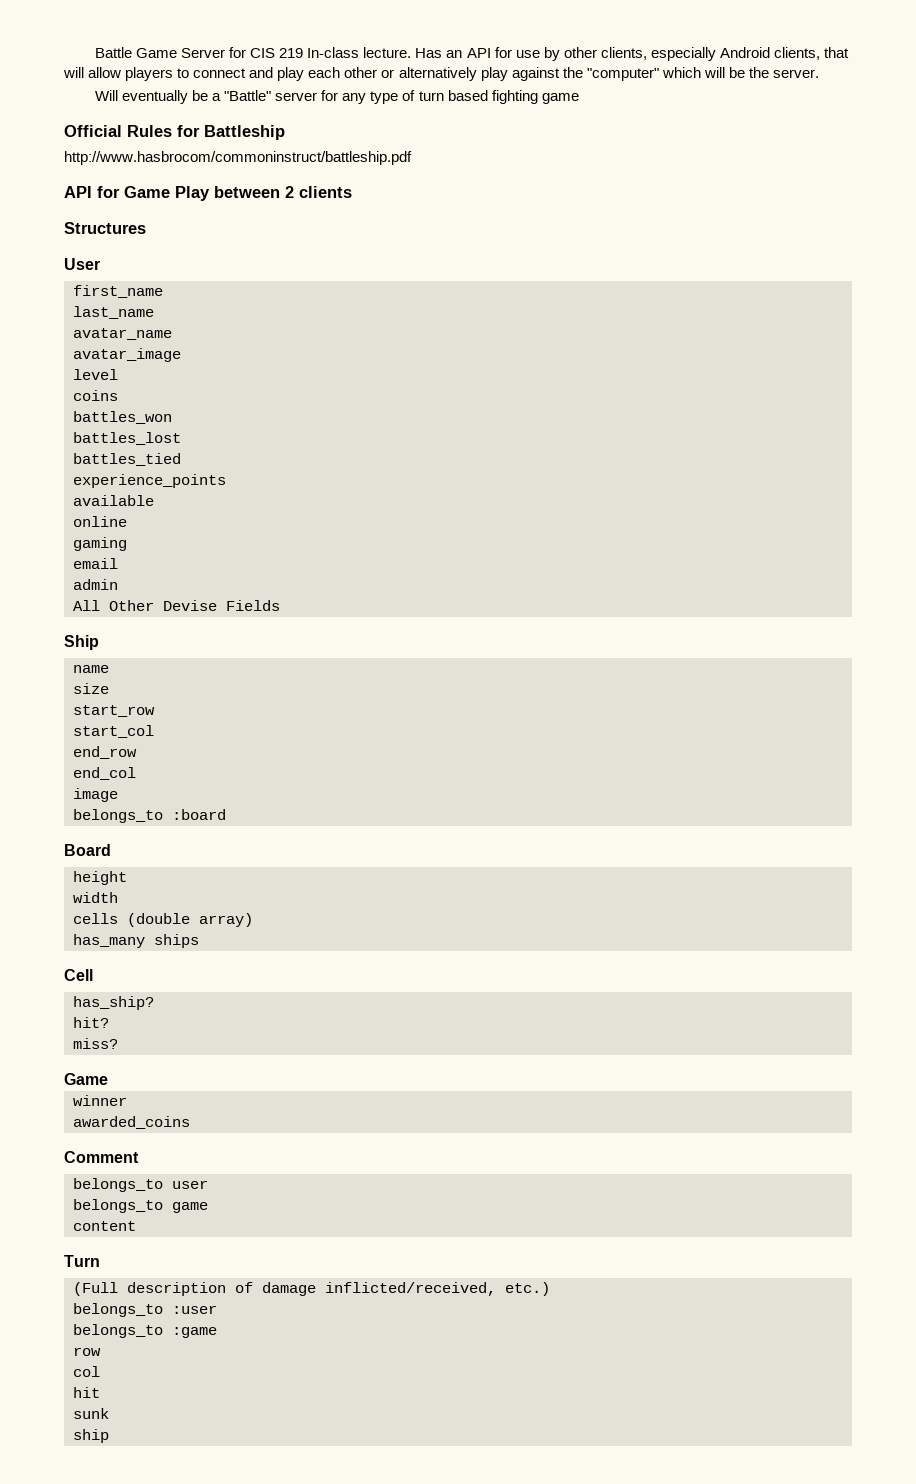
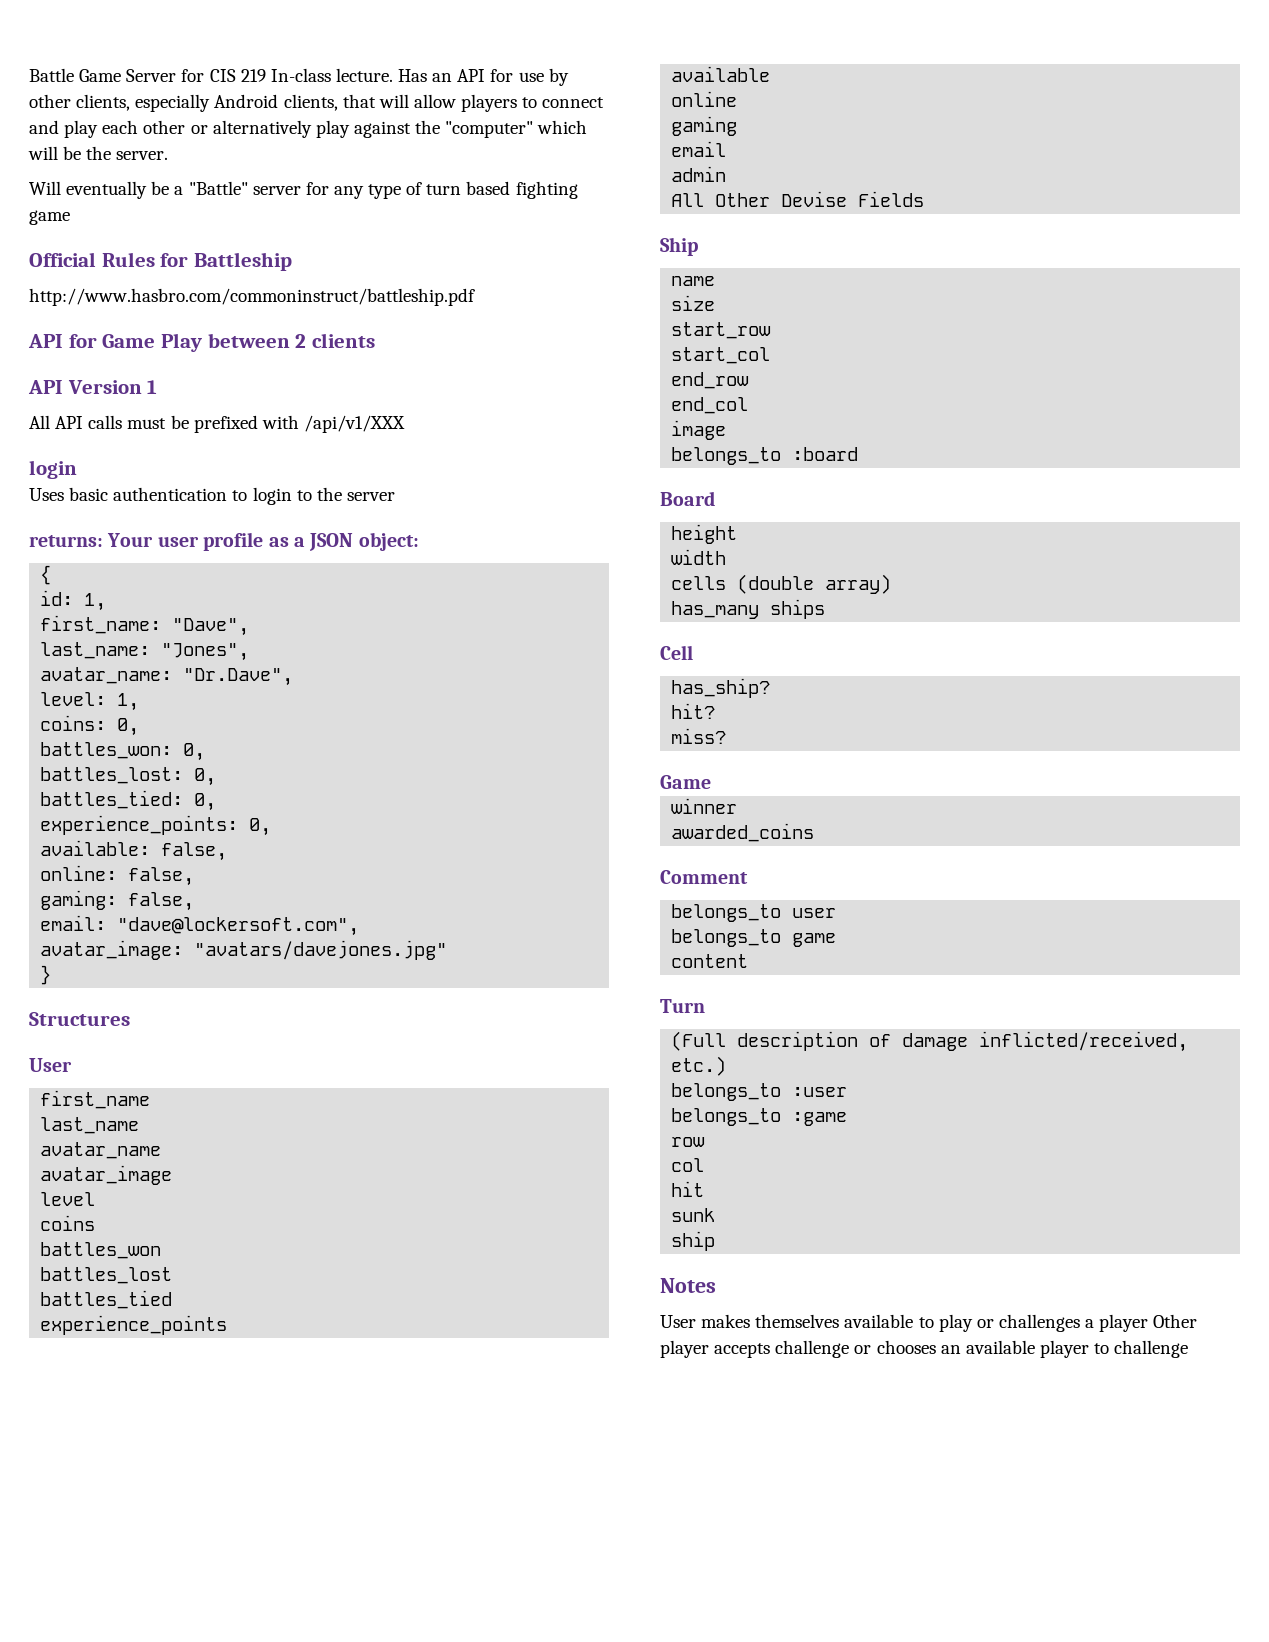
- http://www.hasbrocom/commoninstruct/battleship.pdf
+ http://www.hasbro.com/commoninstruct/battleship.pdf
+ API Version 1
+ All API calls must be prefixed with /api/v1/XXX
+ login
+ Uses basic authentication to login to the server
+ returns: Your user profile as a JSON object:
+ {
+ id: 1,
+ first_name: "Dave",
+ last_name: "Jones",
+ avatar_name: "Dr.Dave",
+ level: 1,
+ coins: 0,
+ battles_won: 0,
+ battles_lost: 0,
+ battles_tied: 0,
+ experience_points: 0,
+ available: false,
+ online: false,
+ gaming: false,
+ email: "dave@lockersoft.com",
+ avatar_image: "avatars/davejones.jpg"
+ }
+ Notes
+ User makes themselves available to play or challenges a player Other player accepts challenge or chooses an available player to challenge

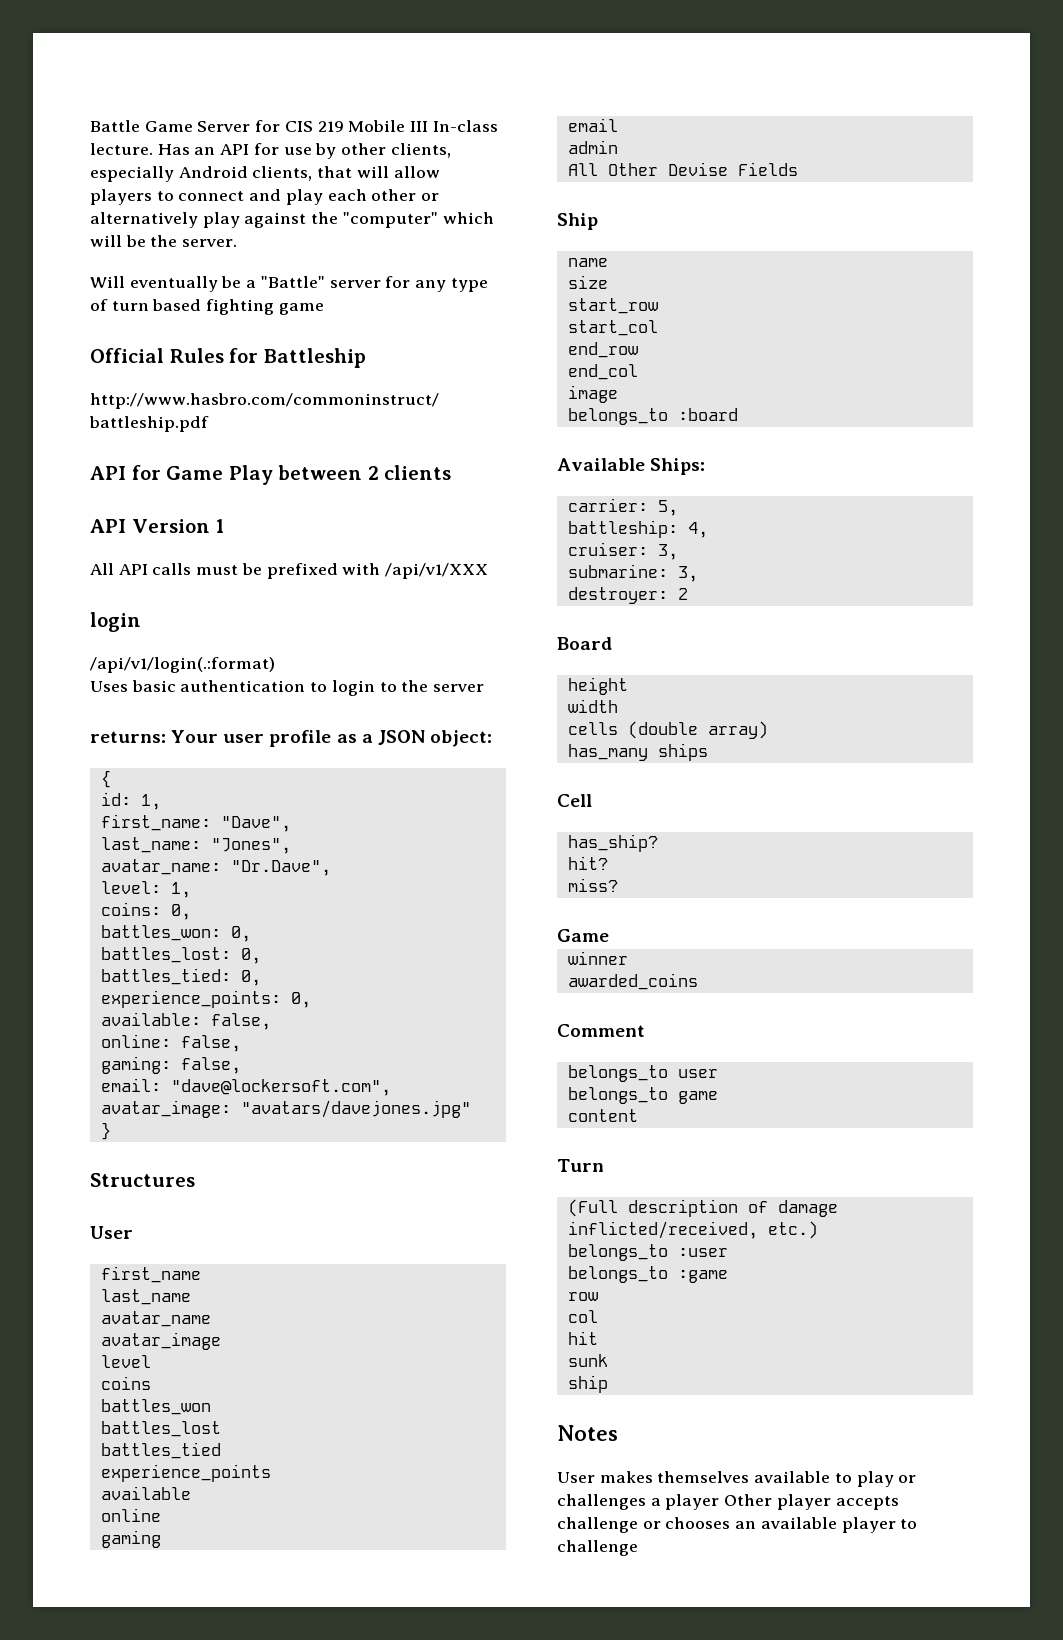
- Battle Game Server for CIS 219 In-class lecture.
+ Battle Game Server for CIS 219 Mobile III In-class lecture.
+ /api/v1/login(.:format)
+ Available Ships:
+ carrier: 5,
+ battleship: 4,
+ cruiser: 3,
+ submarine: 3,
+ destroyer: 2

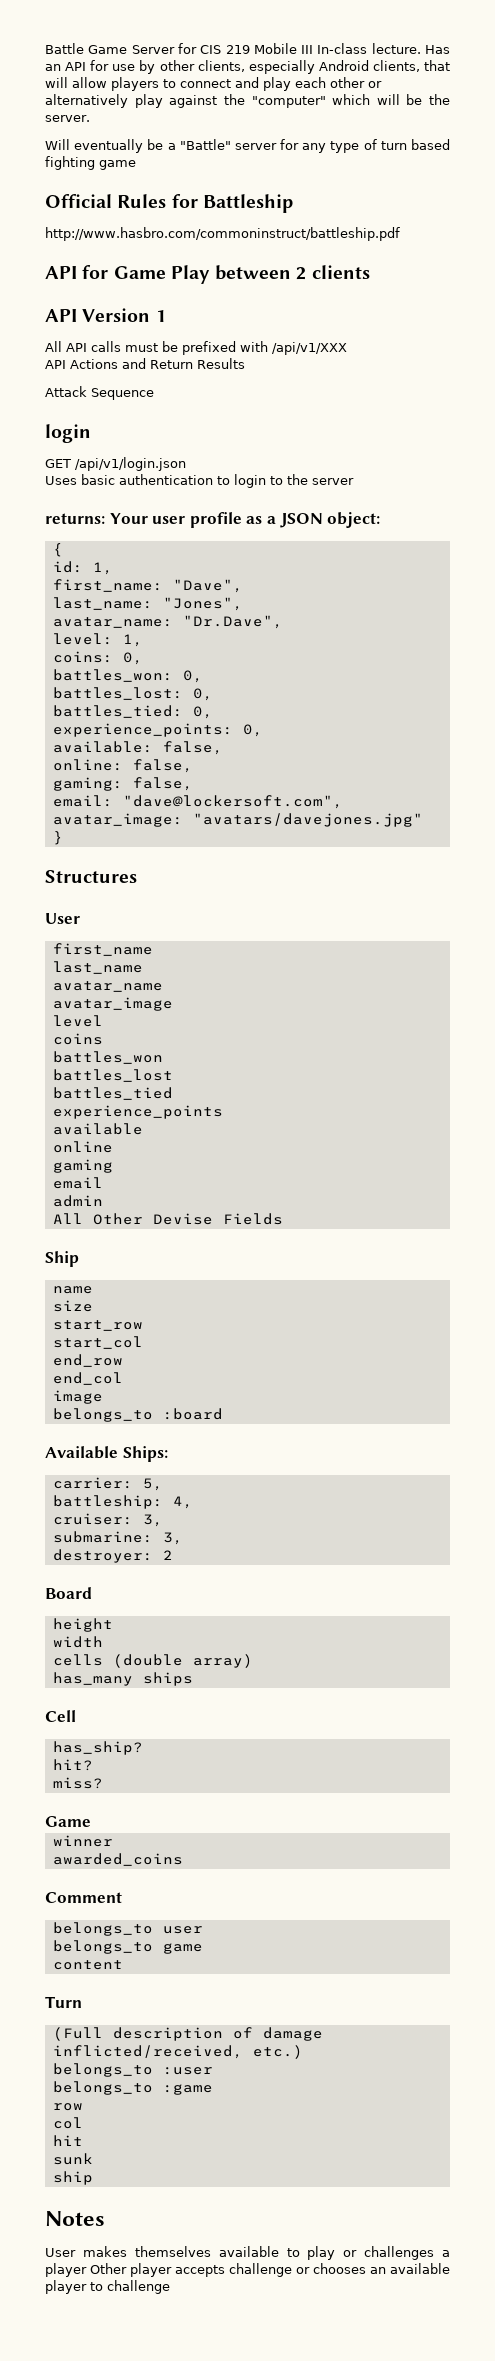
+ API Actions and Return Results
+ Attack Sequence
- /api/v1/login(.:format)
+ GET /api/v1/login.json

